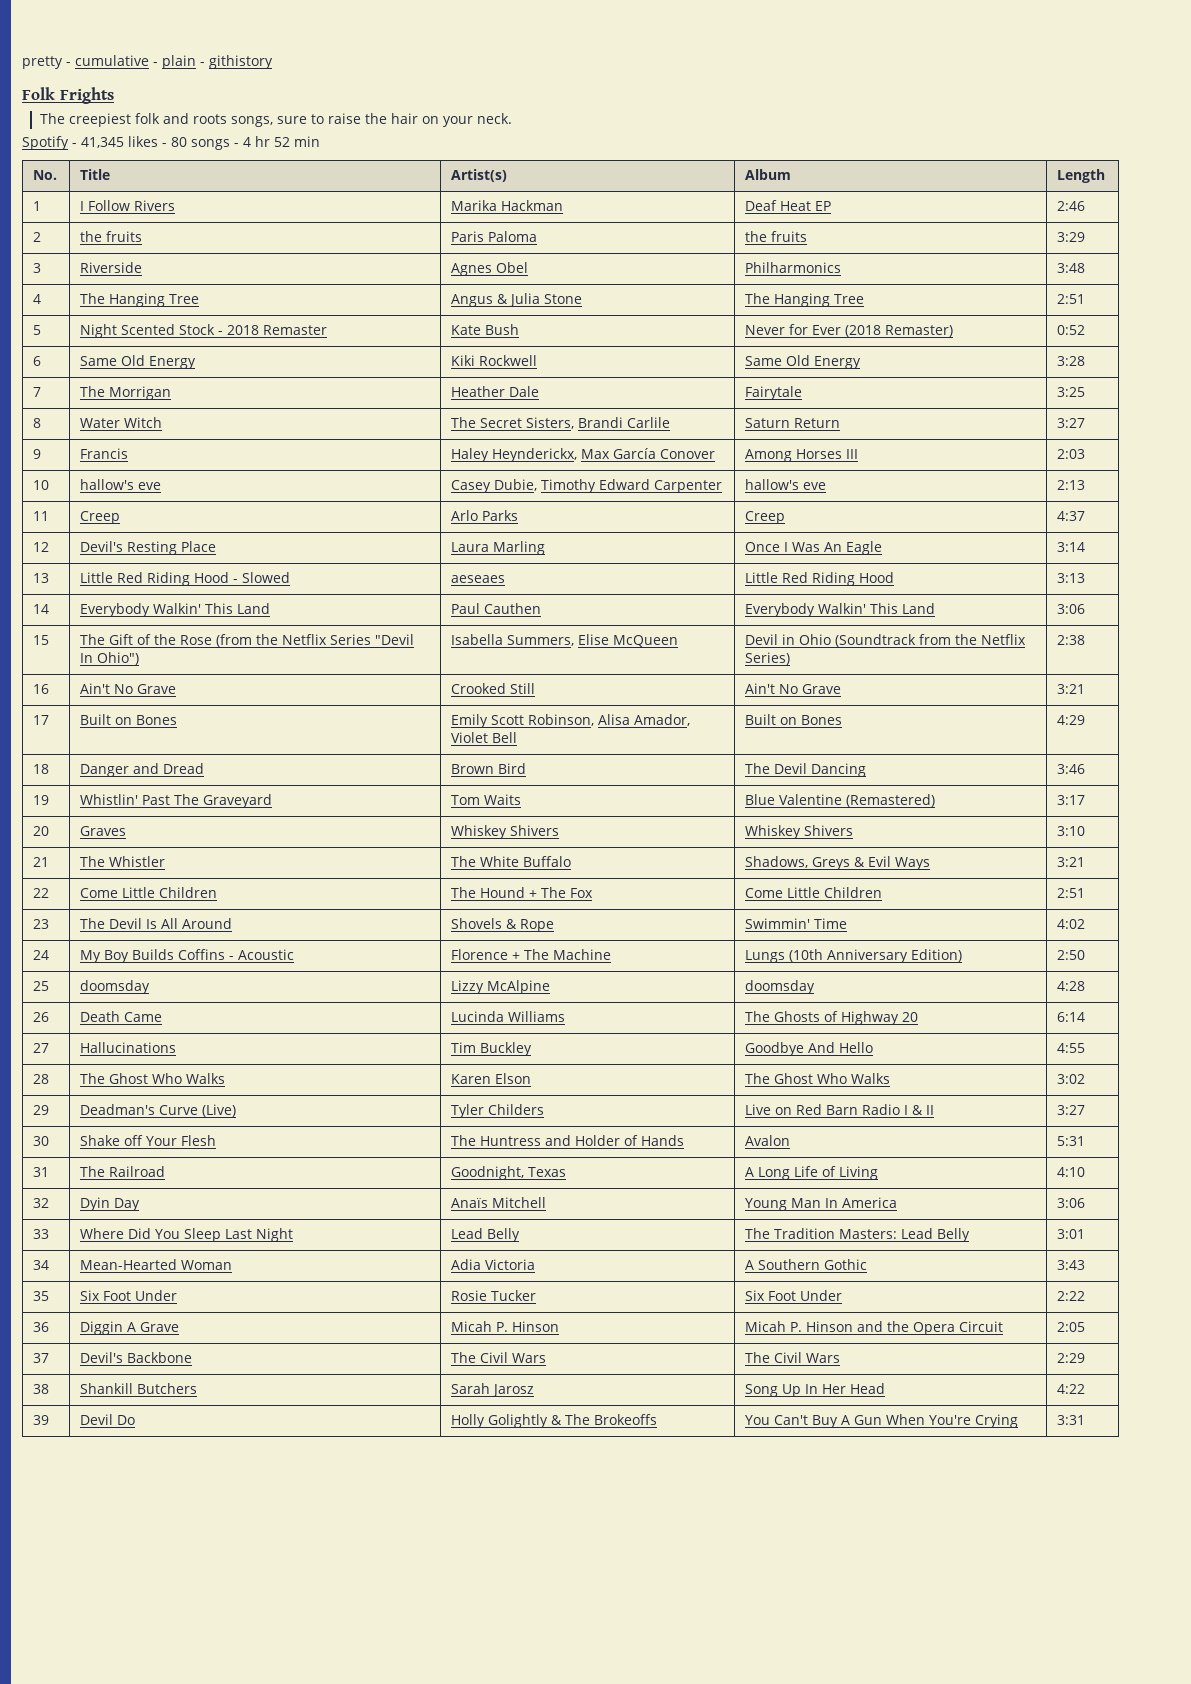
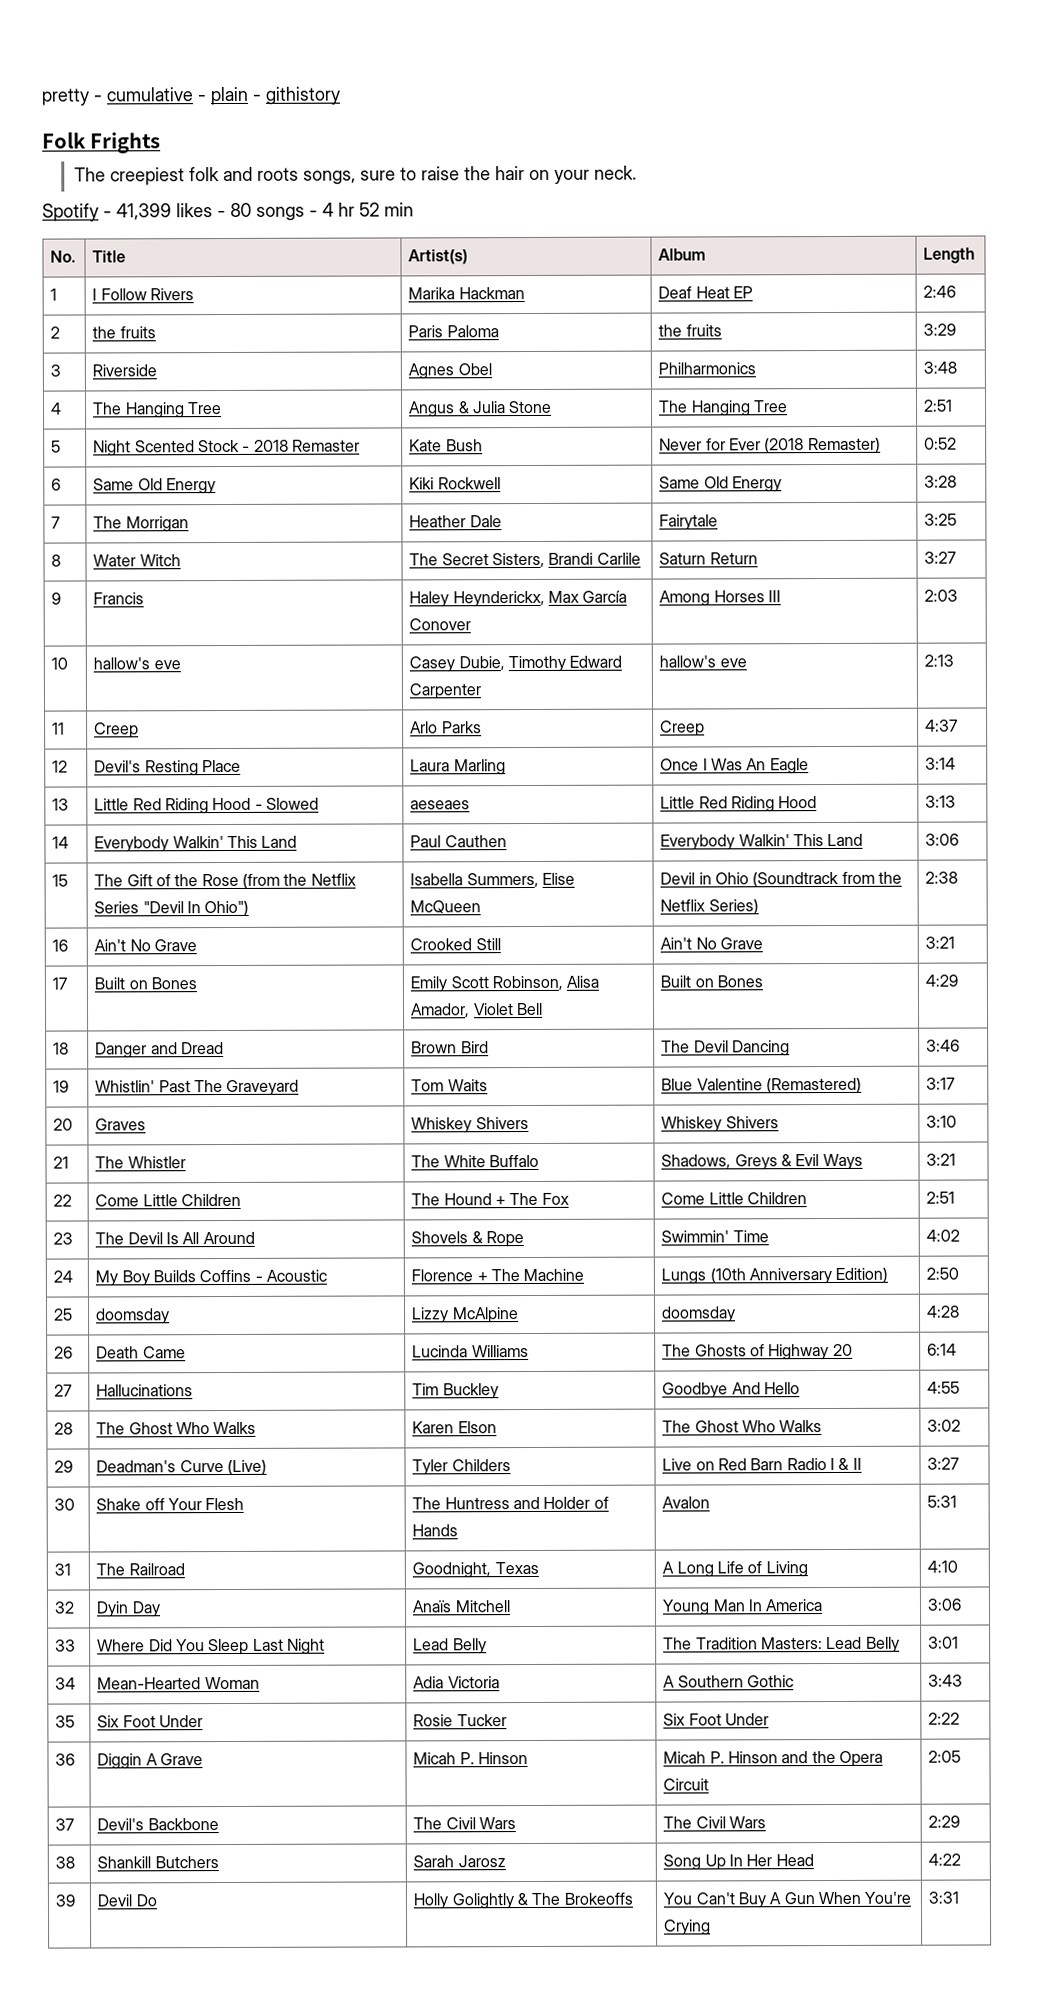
- Spotify - 41,345 likes - 80 songs - 4 hr 52 min
+ Spotify - 41,399 likes - 80 songs - 4 hr 52 min

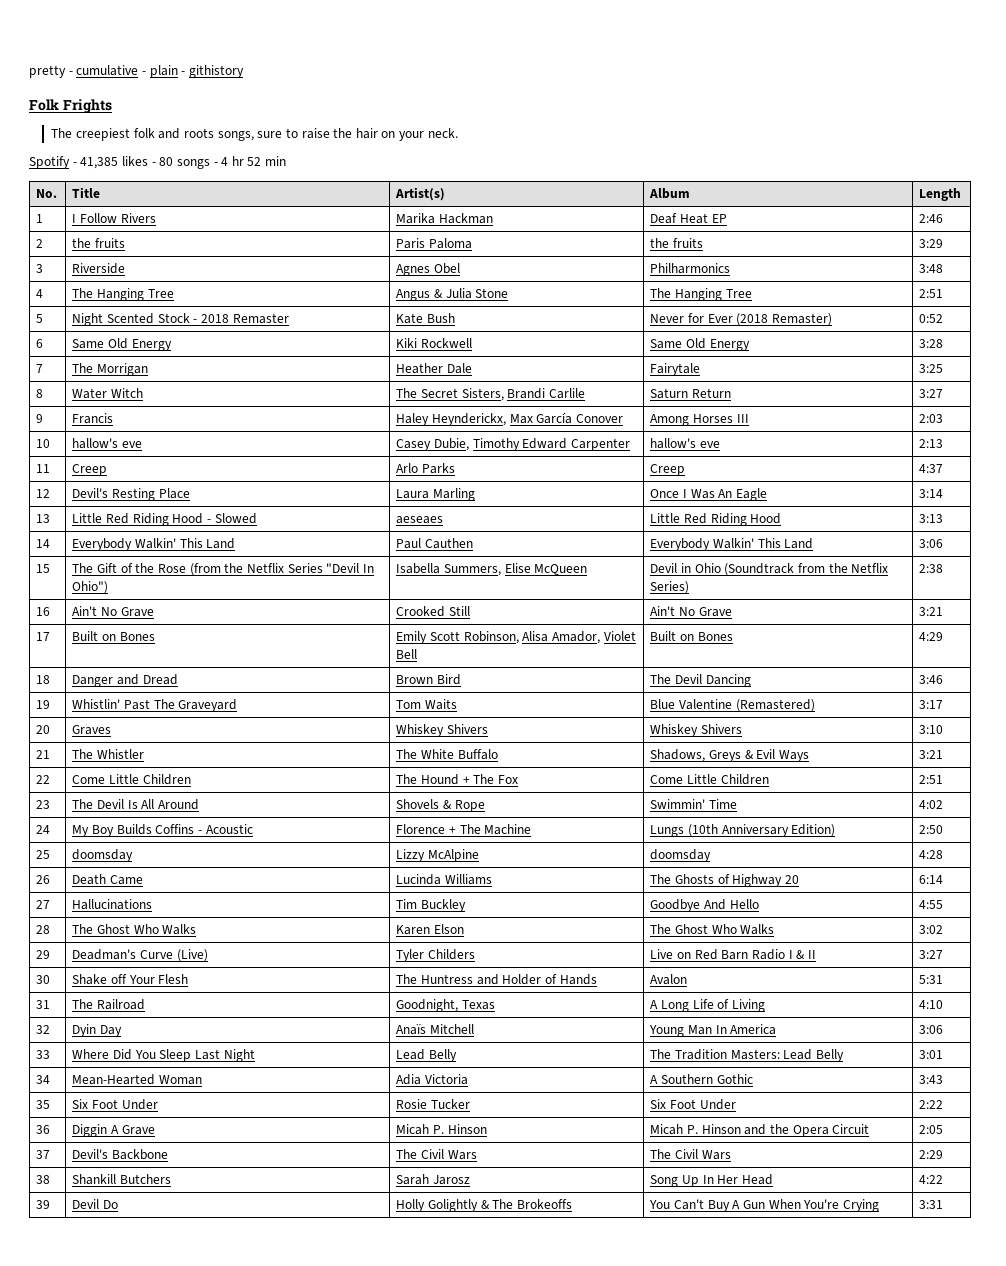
- Spotify - 41,399 likes - 80 songs - 4 hr 52 min
+ Spotify - 41,385 likes - 80 songs - 4 hr 52 min

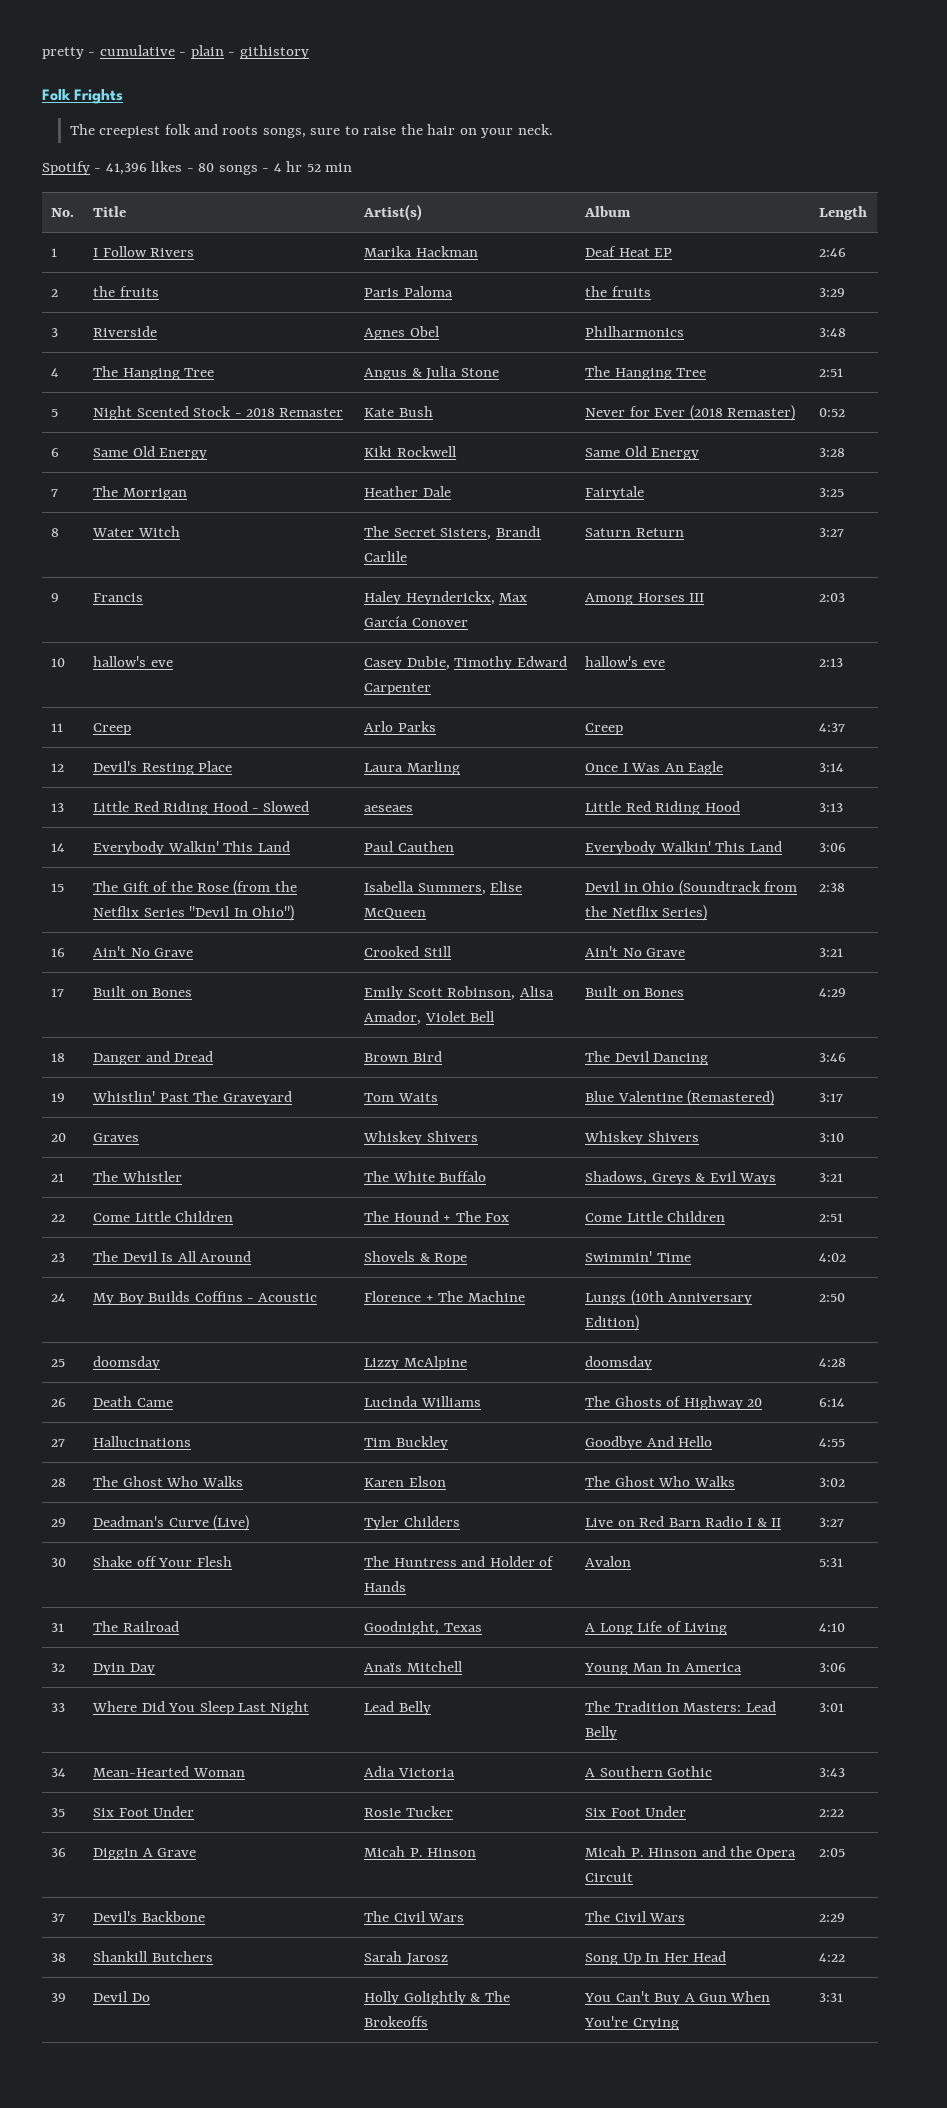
- Spotify - 41,385 likes - 80 songs - 4 hr 52 min
+ Spotify - 41,396 likes - 80 songs - 4 hr 52 min

